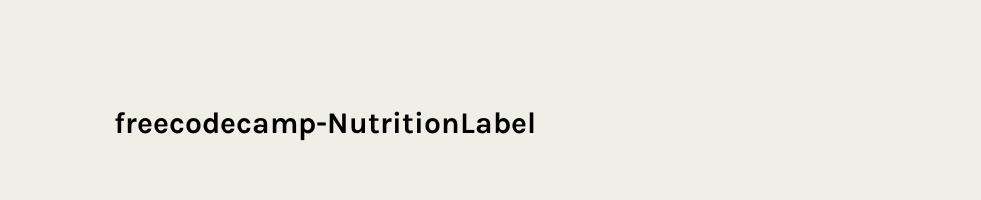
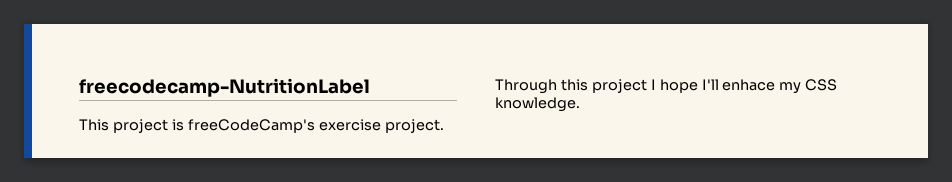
+ This project is freeCodeCamp's exercise project. Through this project I hope I'll enhace my CSS knowledge.

